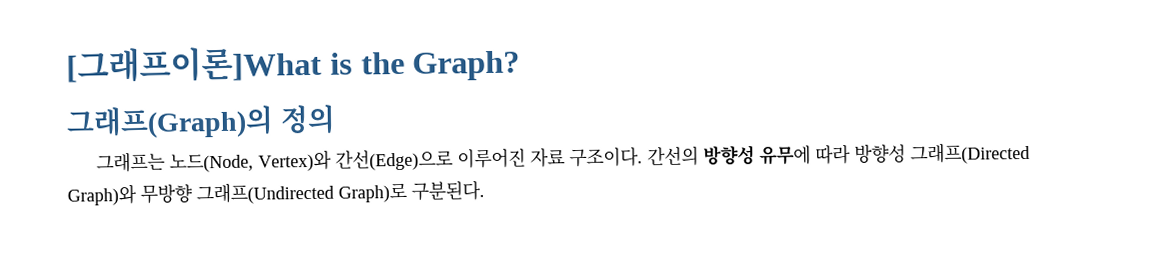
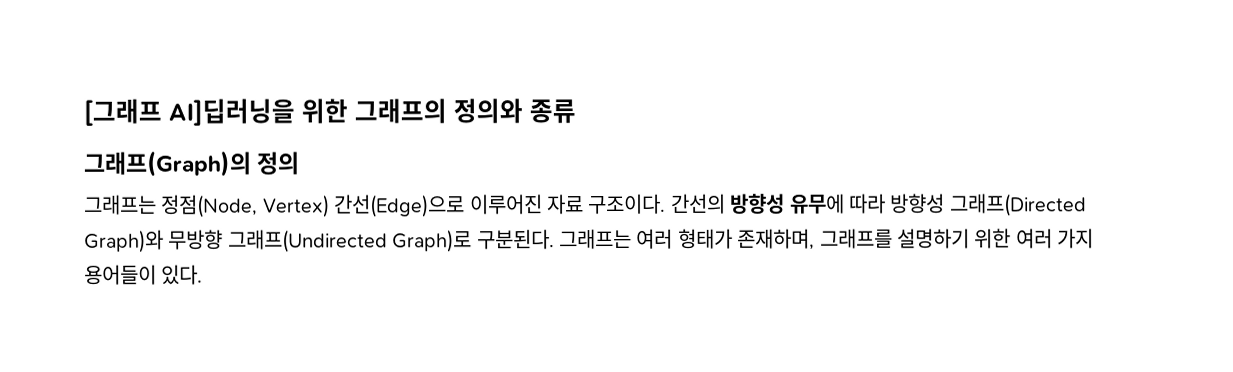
- [그래프이론]What is the Graph?
+ [그래프 AI]딥러닝을 위한 그래프의 정의와 종류
- 그래프는 노드(Node, Vertex)와 간선(Edge)으로 이루어진 자료 구조이다.
+ 그래프는 정점(Node, Vertex) 간선(Edge)으로 이루어진 자료 구조이다.
+ 그래프는 여러 형태가 존재하며, 그래프를 설명하기 위한 여러 가지 용어들이 있다.

